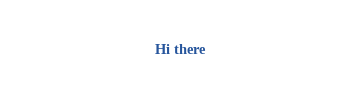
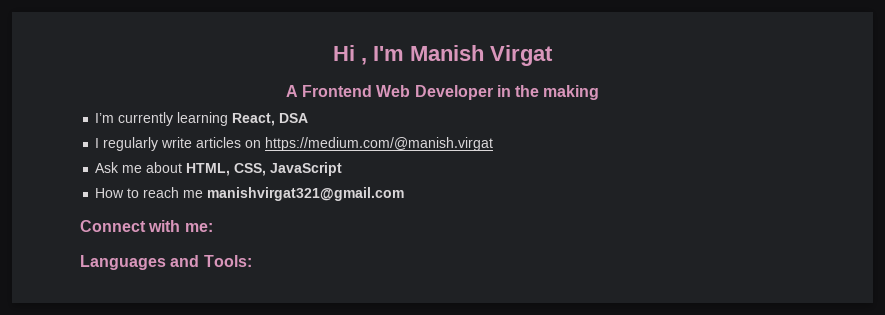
- Hi there
+ Hi , I'm Manish Virgat
+ A Frontend Web Developer in the making
+ I’m currently learning React, DSA
+ I regularly write articles on https://medium.com/@manish.virgat
+ Ask me about HTML, CSS, JavaScript
+ How to reach me manishvirgat321@gmail.com
+ Connect with me:
+ Languages and Tools:

